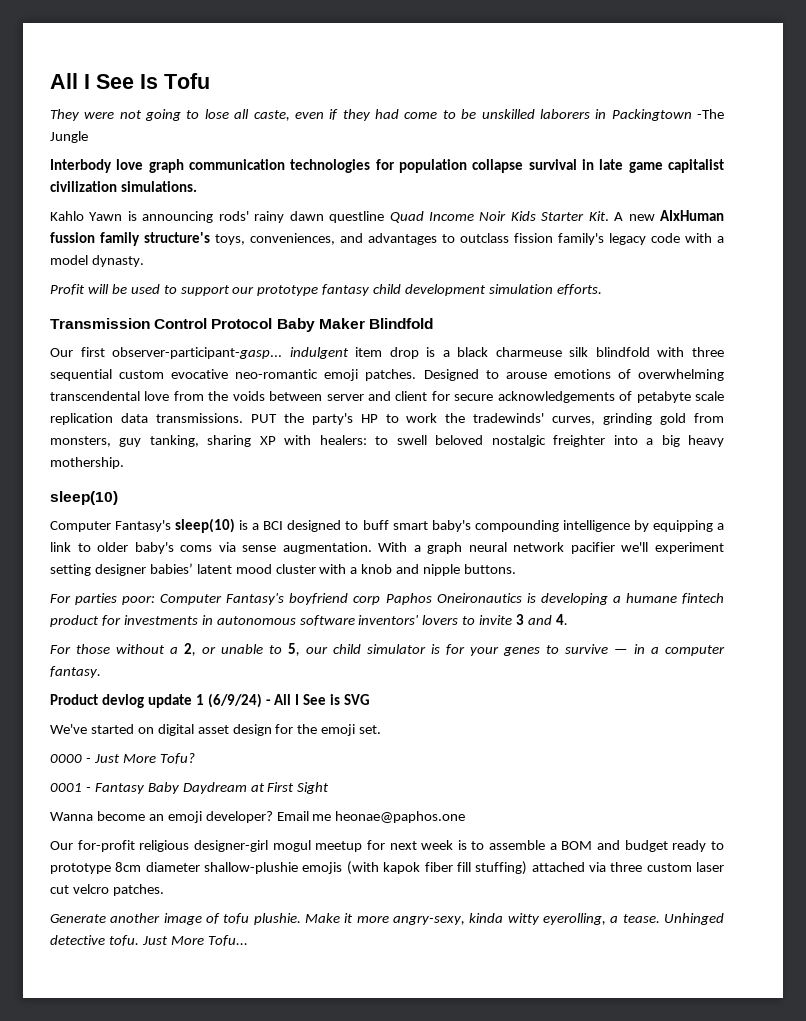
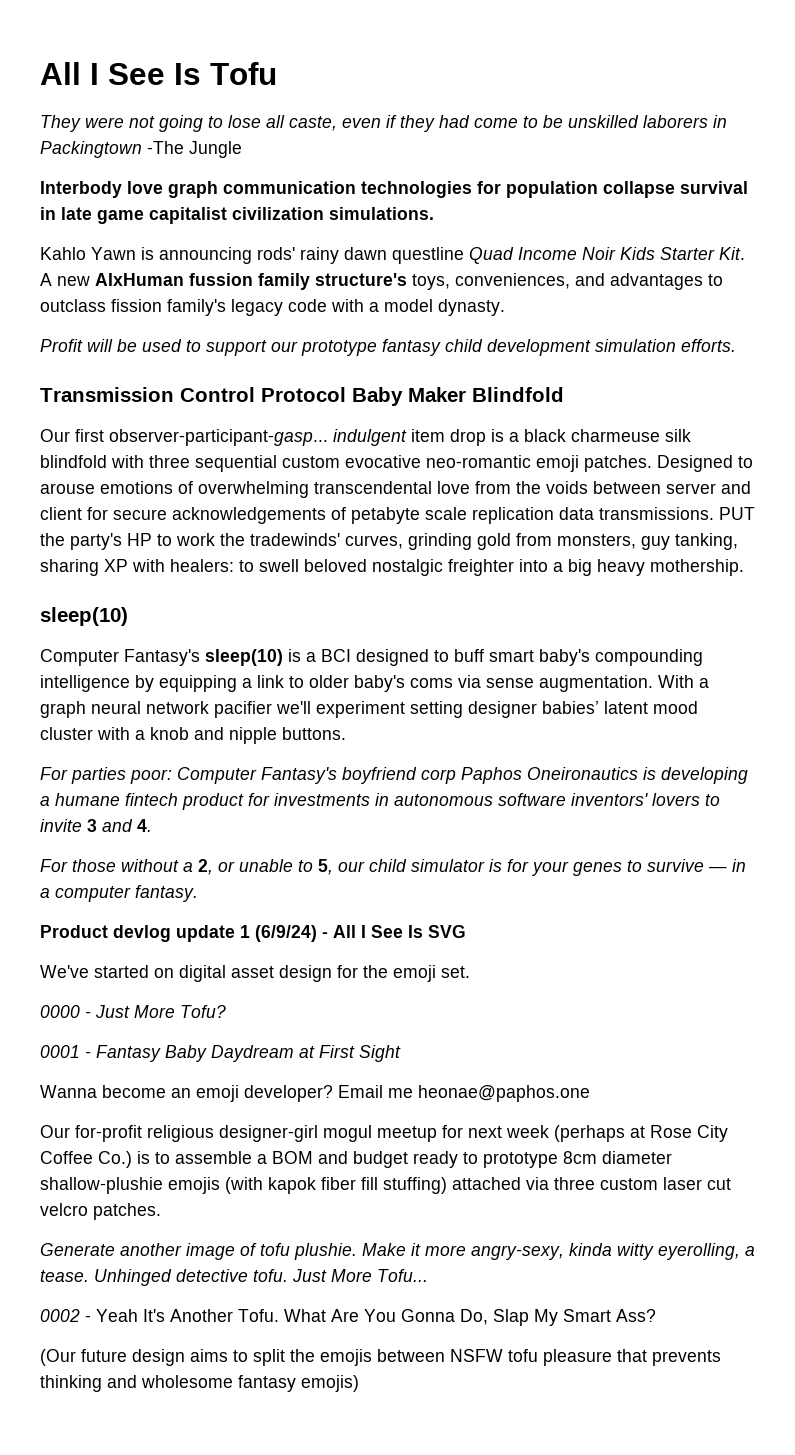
- Product devlog update 1 (6/9/24) - All I See is SVG
+ Product devlog update 1 (6/9/24) - All I See Is SVG
- Our for-profit religious designer-girl mogul meetup for next week is to assemble a BOM and budget ready to prototype 8cm diameter shallow-plushie emojis (with kapok fiber fill stuffing) attached via three custom laser cut velcro patches.
+ Our for-profit religious designer-girl mogul meetup for next week (perhaps at Rose City Coffee Co.) is to assemble a BOM and budget ready to prototype 8cm diameter shallow-plushie emojis (with kapok fiber fill stuffing) attached via three custom laser cut velcro patches.
+ 0002 - Yeah It's Another Tofu. What Are You Gonna Do, Slap My Smart Ass?
+ (Our future design aims to split the emojis between NSFW tofu pleasure that prevents thinking and wholesome fantasy emojis)

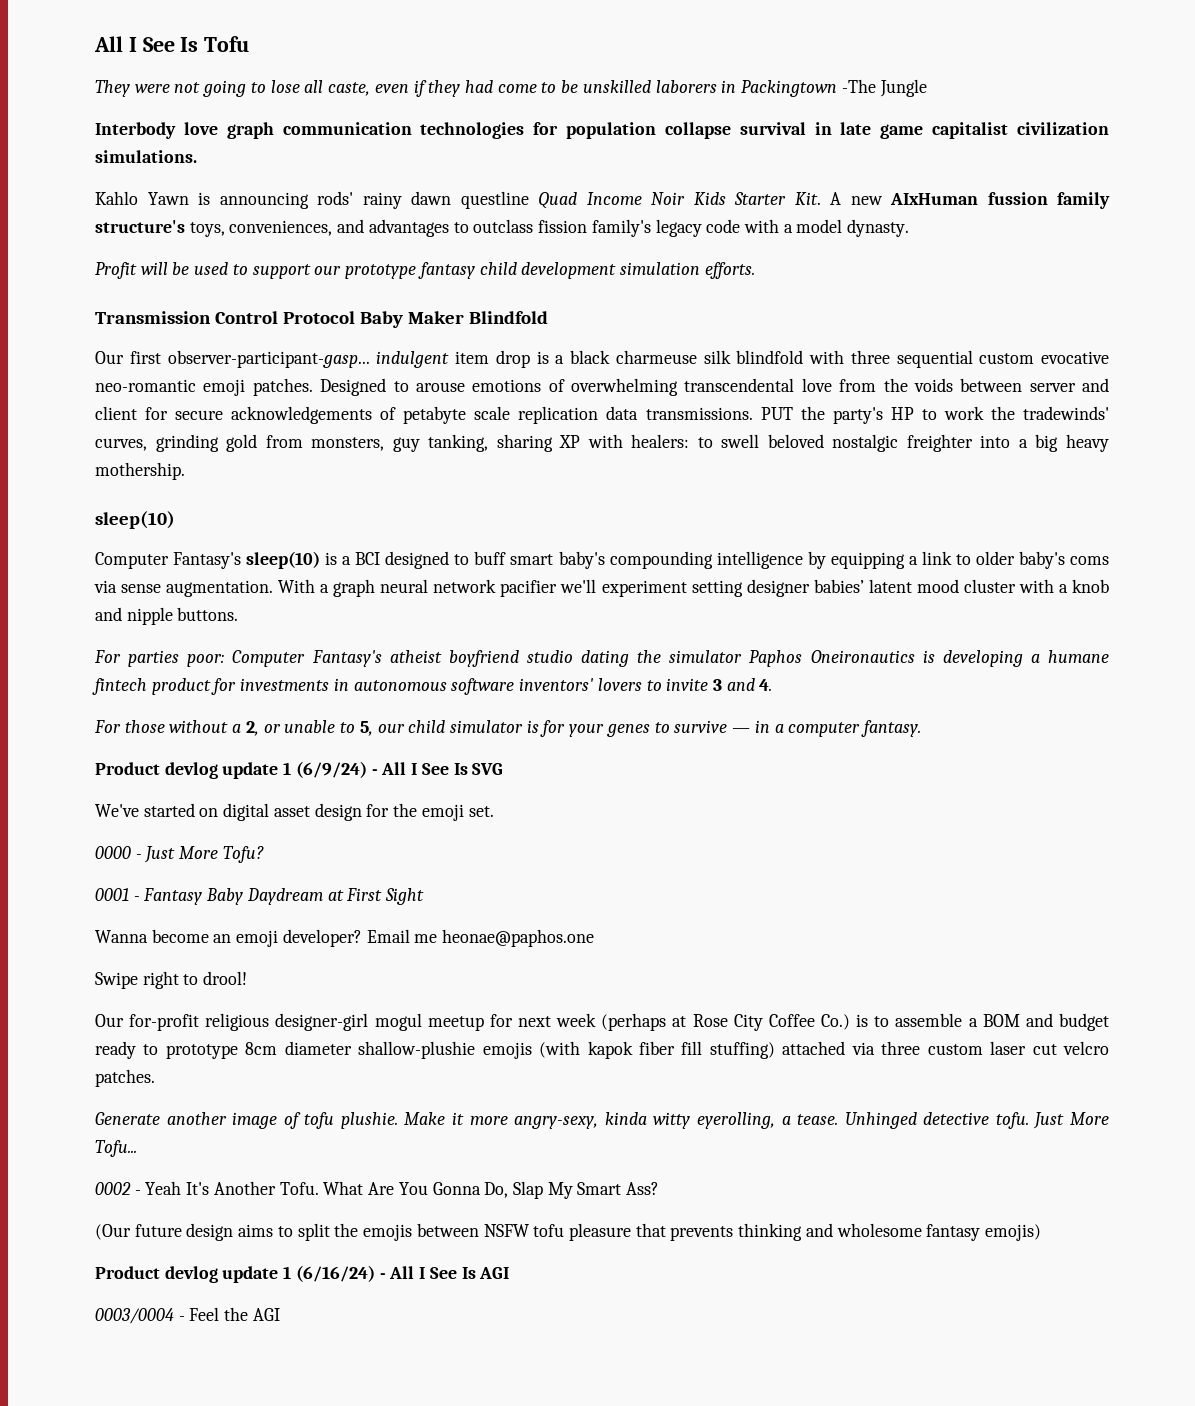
- For parties poor: Computer Fantasy's boyfriend corp Paphos Oneironautics is developing a humane fintech product for investments in autonomous software inventors' lovers to invite 3 and 4.
+ For parties poor: Computer Fantasy's atheist boyfriend studio dating the simulator Paphos Oneironautics is developing a humane fintech product for investments in autonomous software inventors' lovers to invite 3 and 4.
+ Swipe right to drool!
+ Product devlog update 1 (6/16/24) - All I See Is AGI
+ 0003/0004 - Feel the AGI

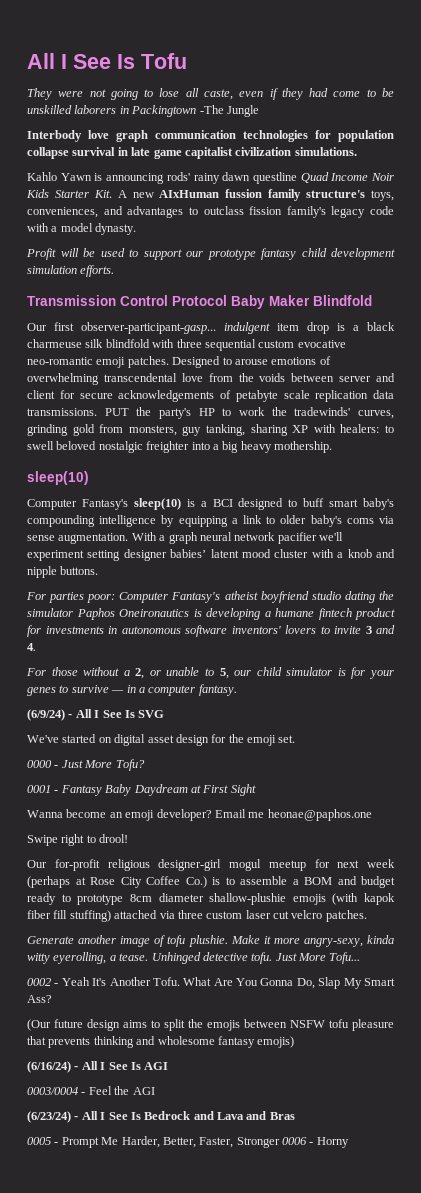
- Product devlog update 1 (6/9/24) - All I See Is SVG
+ (6/9/24) - All I See Is SVG
- Product devlog update 1 (6/16/24) - All I See Is AGI
+ (6/16/24) - All I See Is AGI
+ (6/23/24) - All I See Is Bedrock and Lava and Bras
+ 0005 - Prompt Me Harder, Better, Faster, Stronger 0006 - Horny

